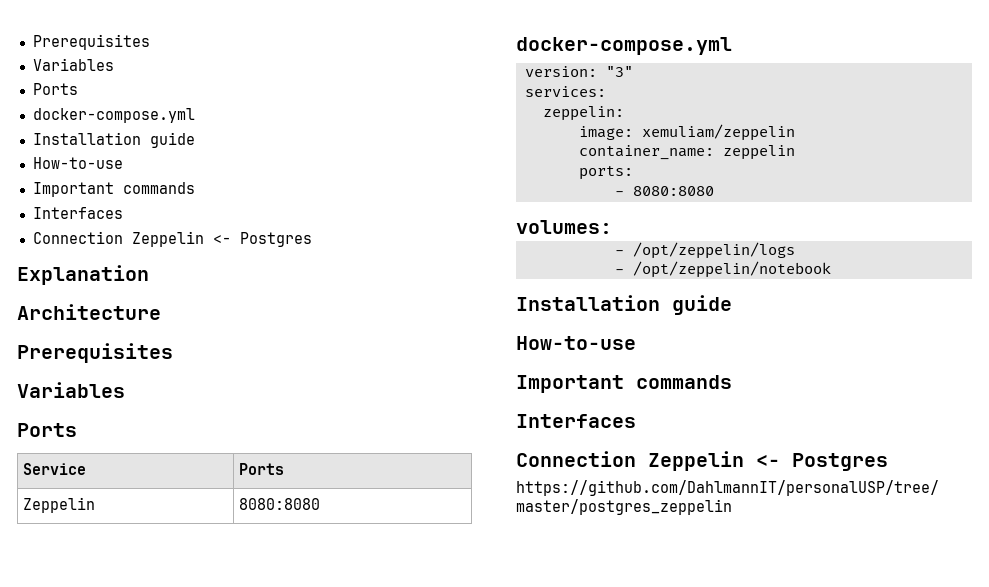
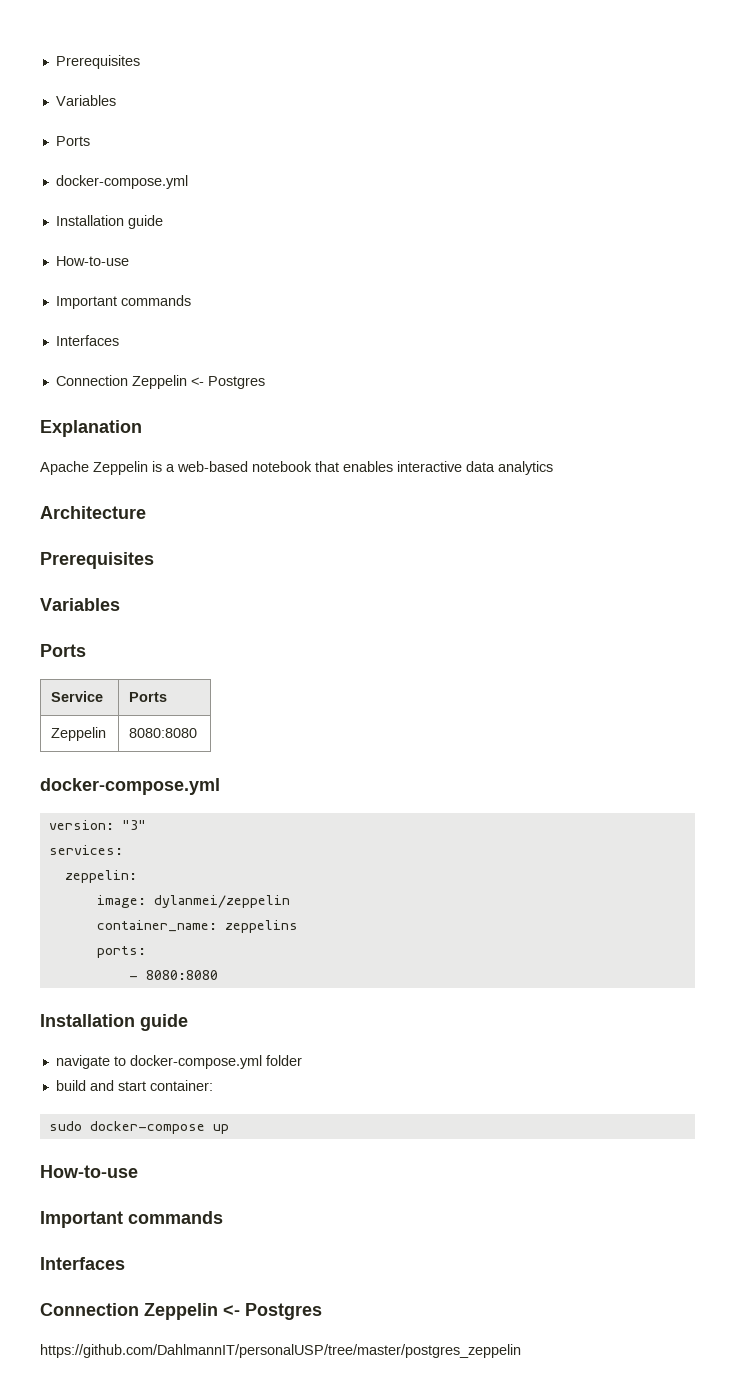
+ Apache Zeppelin is a web-based notebook that enables interactive data analytics
- image: xemuliam/zeppelin
+ image: dylanmei/zeppelin
- container_name: zeppelin
+ container_name: zeppelins
  - 8080:8080
- volumes:
- - /opt/zeppelin/logs
- - /opt/zeppelin/notebook
  Installation guide
+ navigate to docker-compose.yml folder
+ build and start container:
+ sudo docker-compose up

